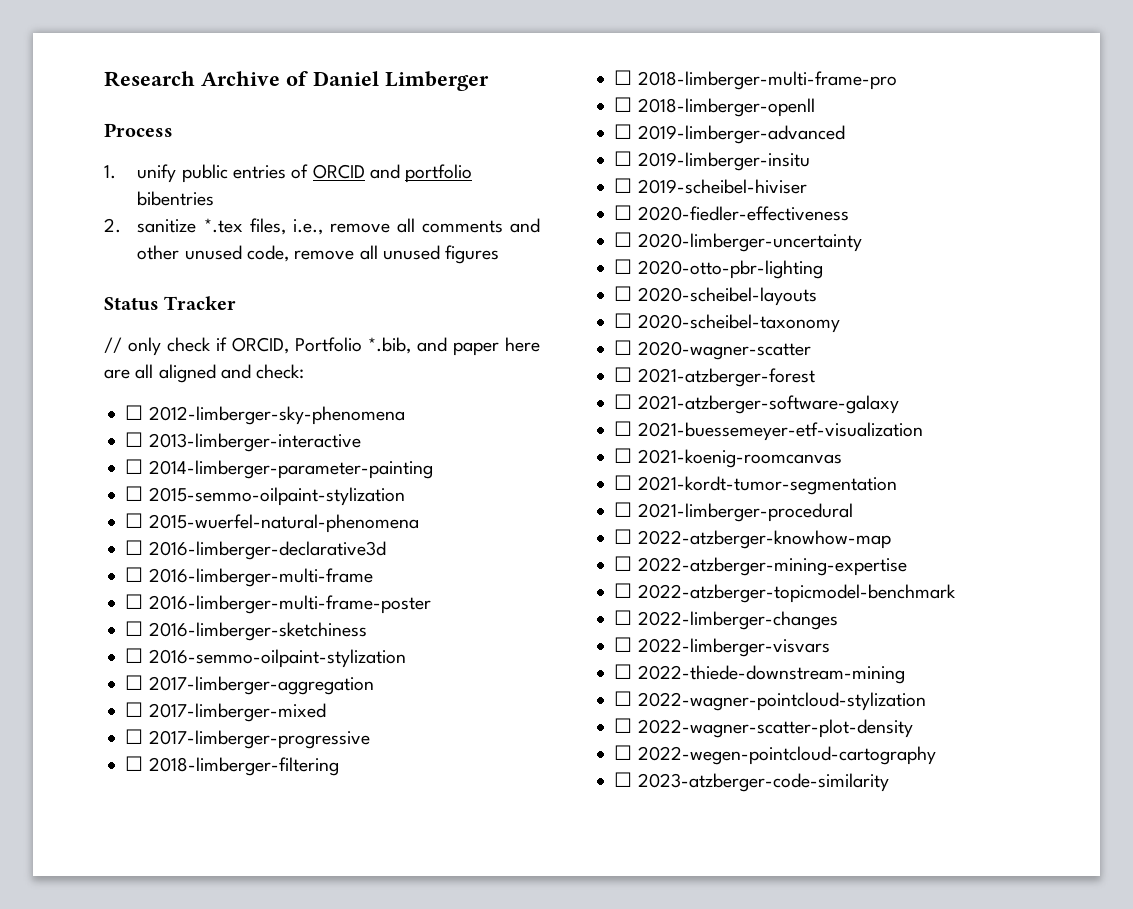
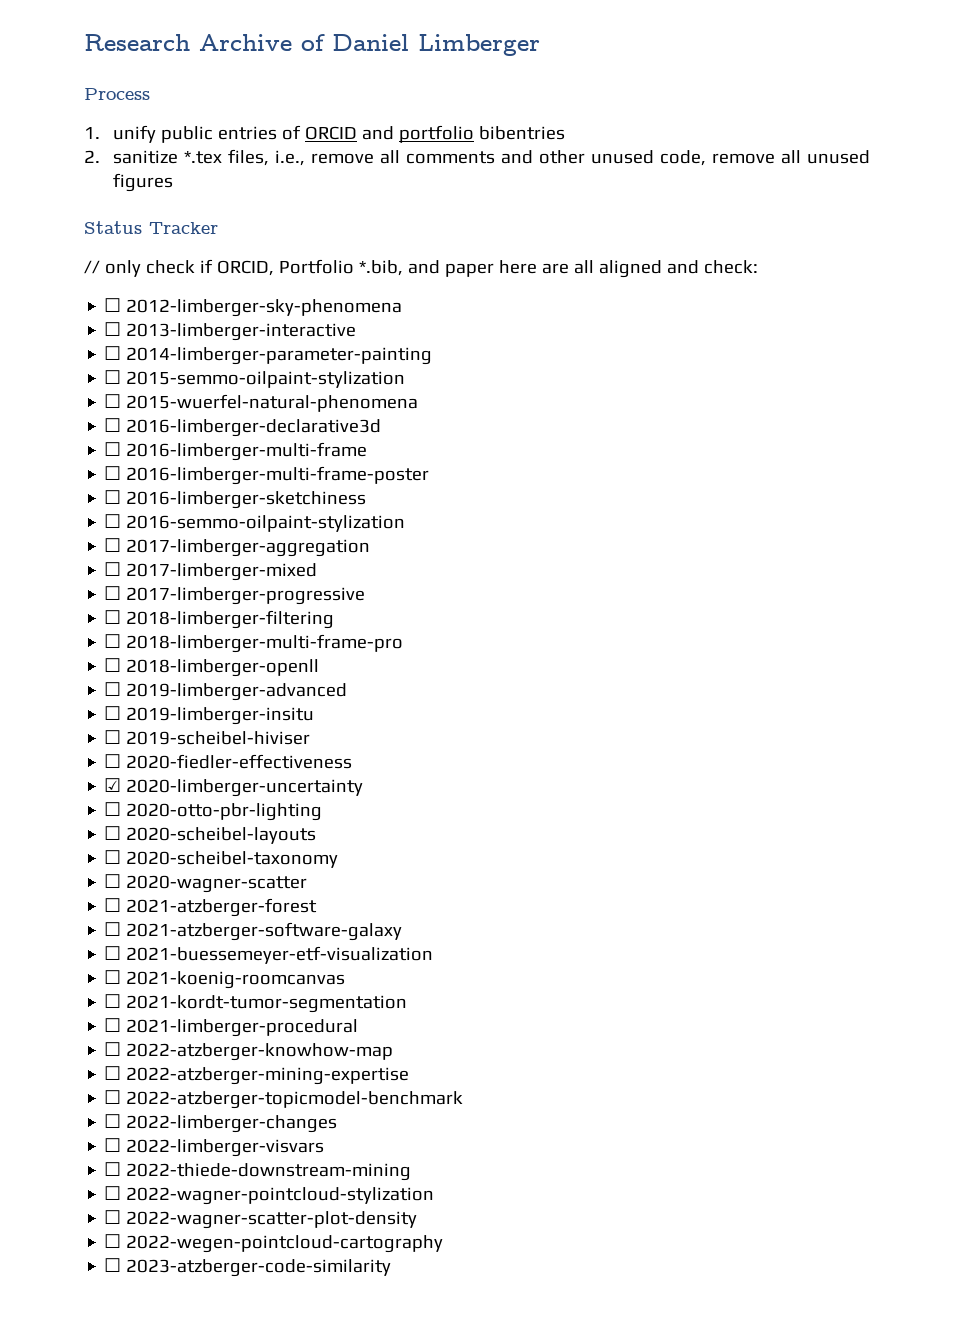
- ☐ 2020-limberger-uncertainty
+ ☑ 2020-limberger-uncertainty

